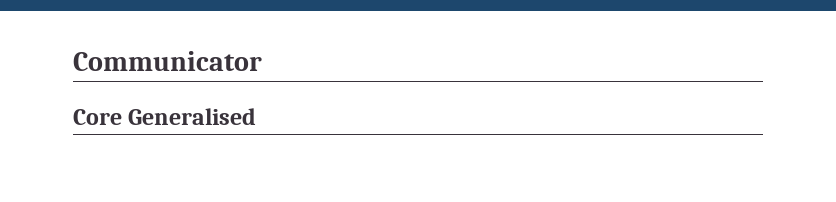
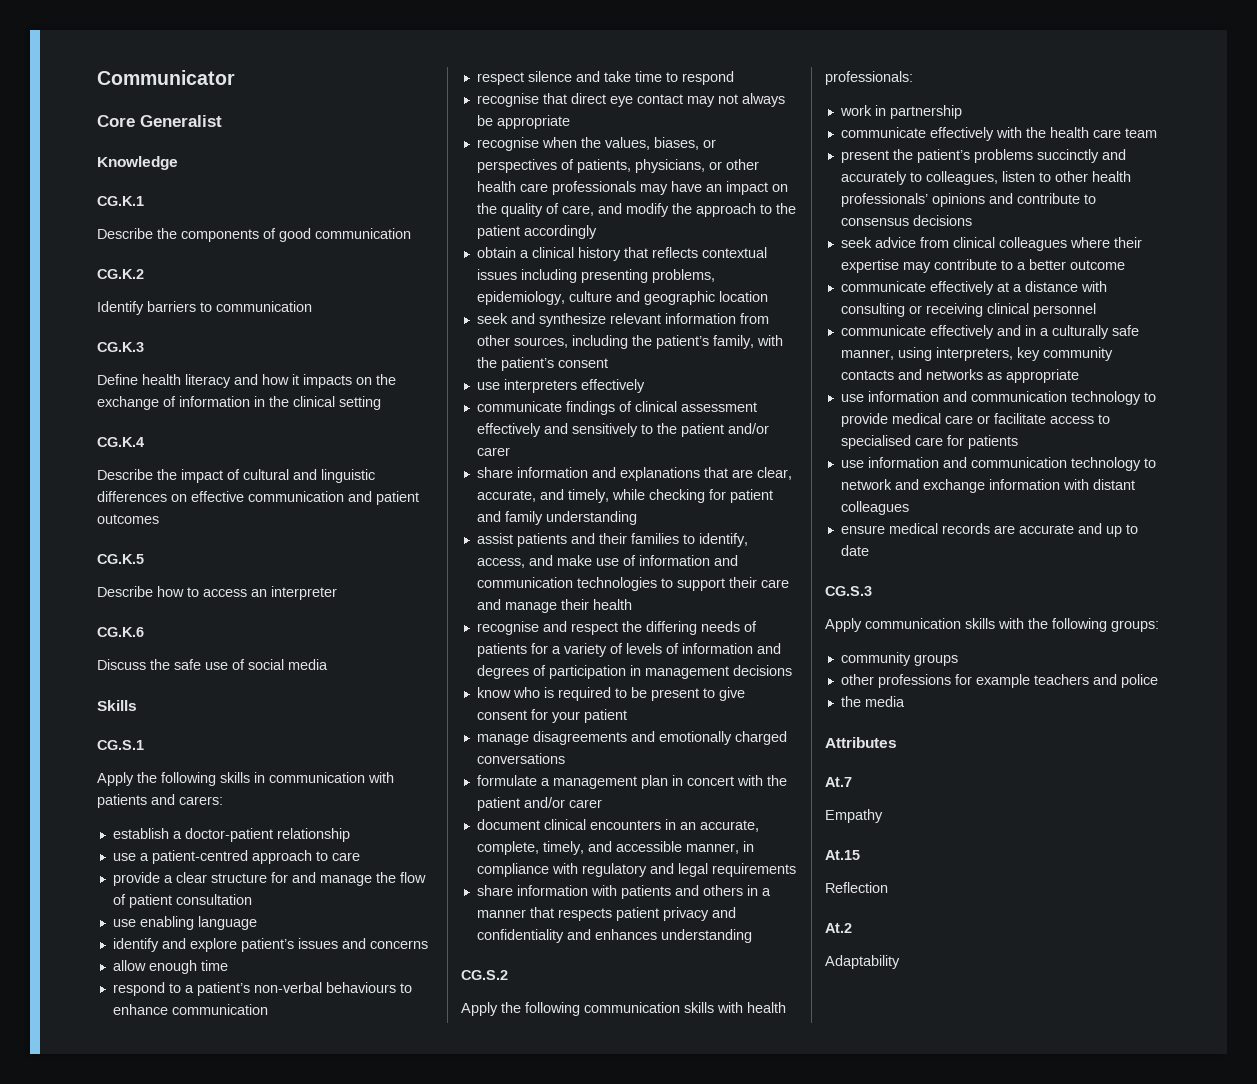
- Core Generalised
+ Core Generalist
+ Knowledge
+ CG.K.1
+ Describe the components of good communication
+ CG.K.2
+ Identify barriers to communication
+ CG.K.3
+ Define health literacy and how it impacts on the exchange of information in the clinical setting
+ CG.K.4
+ Describe the impact of cultural and linguistic differences on effective communication and patient outcomes
+ CG.K.5
+ Describe how to access an interpreter
+ CG.K.6
+ Discuss the safe use of social media
+ Skills
+ CG.S.1
+ Apply the following skills in communication with patients and carers:
+ establish a doctor-patient relationship
+ use a patient-centred approach to care
+ provide a clear structure for and manage the flow of patient consultation
+ use enabling language
+ identify and explore patient’s issues and concerns
+ allow enough time
+ respond to a patient’s non-verbal behaviours to enhance communication
+ respect silence and take time to respond
+ recognise that direct eye contact may not always be appropriate
+ recognise when the values, biases, or perspectives of patients, physicians, or other health care professionals may have an impact on the quality of care, and modify the approach to the patient accordingly
+ obtain a clinical history that reflects contextual issues including presenting problems, epidemiology, culture and geographic location
+ seek and synthesize relevant information from other sources, including the patient’s family, with the patient’s consent
+ use interpreters effectively
+ communicate findings of clinical assessment effectively and sensitively to the patient and/or carer
+ share information and explanations that are clear, accurate, and timely, while checking for patient and family understanding
+ assist patients and their families to identify, access, and make use of information and communication technologies to support their care and manage their health
+ recognise and respect the differing needs of patients for a variety of levels of information and degrees of participation in management decisions
+ know who is required to be present to give consent for your patient
+ manage disagreements and emotionally charged conversations
+ formulate a management plan in concert with the patient and/or carer
+ document clinical encounters in an accurate, complete, timely, and accessible manner, in compliance with regulatory and legal requirements
+ share information with patients and others in a manner that respects patient privacy and confidentiality and enhances understanding
+ CG.S.2
+ Apply the following communication skills with health professionals:
+ work in partnership
+ communicate effectively with the health care team
+ present the patient’s problems succinctly and accurately to colleagues, listen to other health professionals’ opinions and contribute to consensus decisions
+ seek advice from clinical colleagues where their expertise may contribute to a better outcome
+ communicate effectively at a distance with consulting or receiving clinical personnel
+ communicate effectively and in a culturally safe manner, using interpreters, key community contacts and networks as appropriate
+ use information and communication technology to provide medical care or facilitate access to specialised care for patients
+ use information and communication technology to network and exchange information with distant colleagues
+ ensure medical records are accurate and up to date
+ CG.S.3
+ Apply communication skills with the following groups:
+ community groups
+ other professions for example teachers and police
+ the media
+ Attributes
+ At.7
+ Empathy
+ At.15
+ Reflection
+ At.2
+ Adaptability

